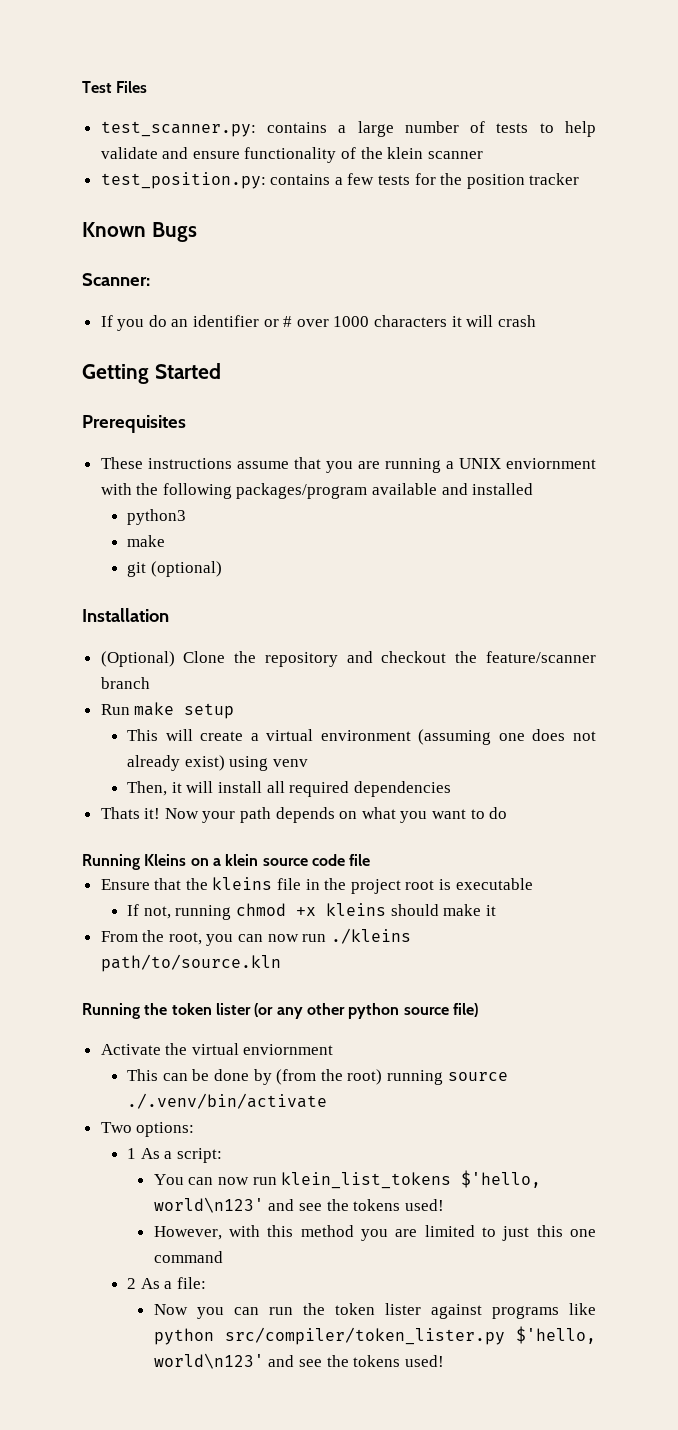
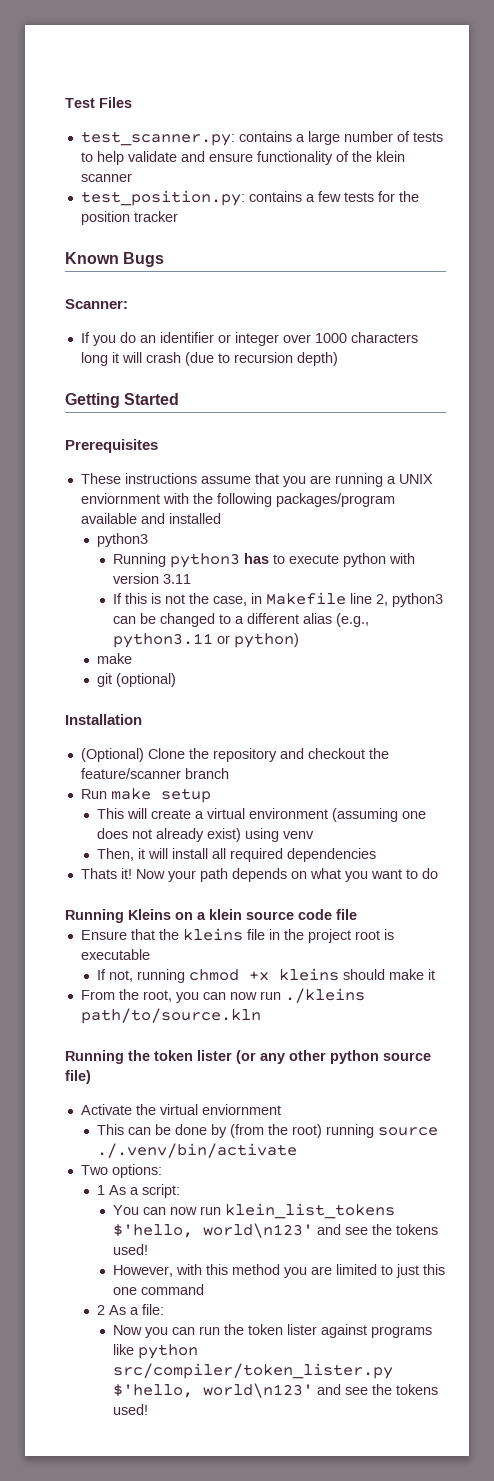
- If you do an identifier or # over 1000 characters it will crash
+ If you do an identifier or integer over 1000 characters long it will crash (due to recursion depth)
+ Running python3 has to execute python with version 3.11
+ If this is not the case, in Makefile line 2, python3 can be changed to a different alias (e.g., python3.11 or python)

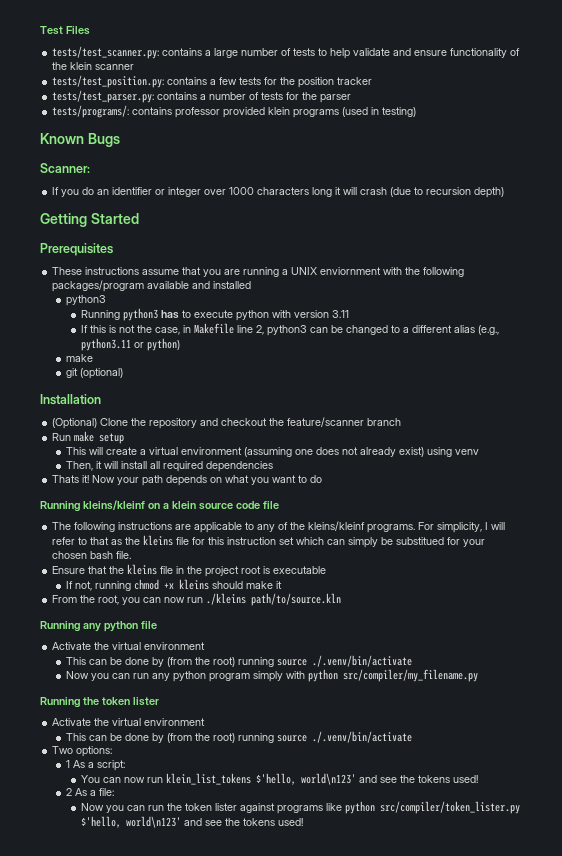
- test_scanner.py: contains a large number of tests to help validate and ensure functionality of the klein scanner
+ tests/test_scanner.py: contains a large number of tests to help validate and ensure functionality of the klein scanner
- test_position.py: contains a few tests for the position tracker
+ tests/test_position.py: contains a few tests for the position tracker
+ tests/test_parser.py: contains a number of tests for the parser
+ tests/programs/: contains professor provided klein programs (used in testing)
- Running Kleins on a klein source code file
+ Running kleins/kleinf on a klein source code file
+ The following instructions are applicable to any of the kleins/kleinf programs. For simplicity, I will refer to that as the kleins file for this instruction set which can simply be substitued for your chosen bash file.
- Running the token lister (or any other python source file)
- Activate the virtual enviornment
+ Running any python file
+ Activate the virtual environment
+ This can be done by (from the root) running source ./.venv/bin/activate
+ Now you can run any python program simply with python src/compiler/my_filename.py
+ Running the token lister
+ Activate the virtual environment
- However, with this method you are limited to just this one command

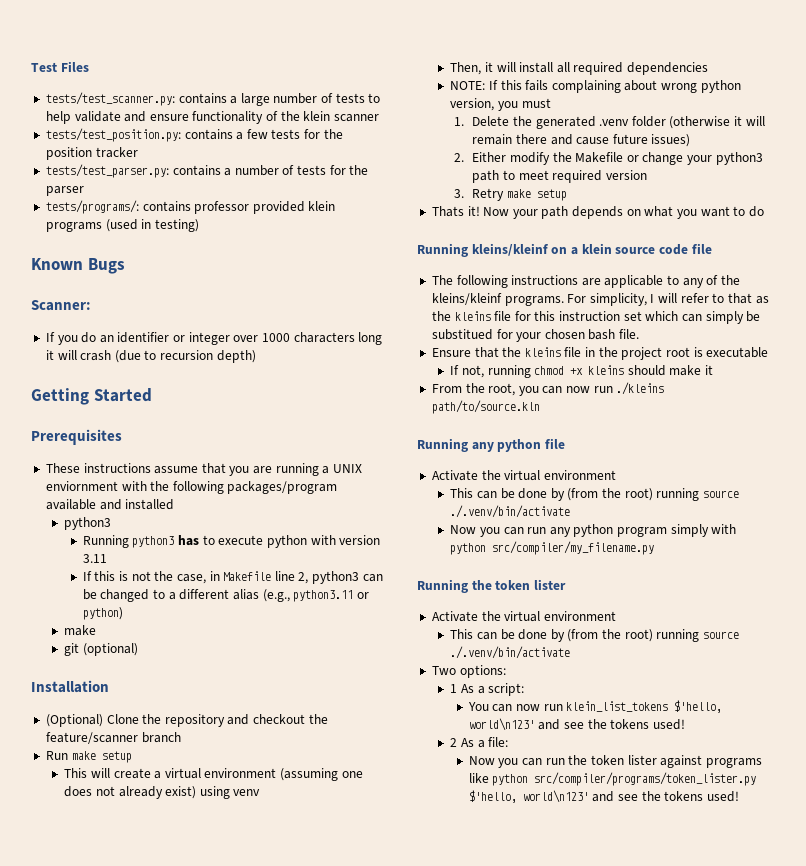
+ NOTE: If this fails complaining about wrong python version, you must
+ 1. Delete the generated .venv folder (otherwise it will remain there and cause future issues)
+ 2. Either modify the Makefile or change your python3 path to meet required version
+ 3. Retry make setup
- Now you can run the token lister against programs like python src/compiler/token_lister.py $'hello, world\n123' and see the tokens used!
+ Now you can run the token lister against programs like python src/compiler/programs/token_lister.py $'hello, world\n123' and see the tokens used!

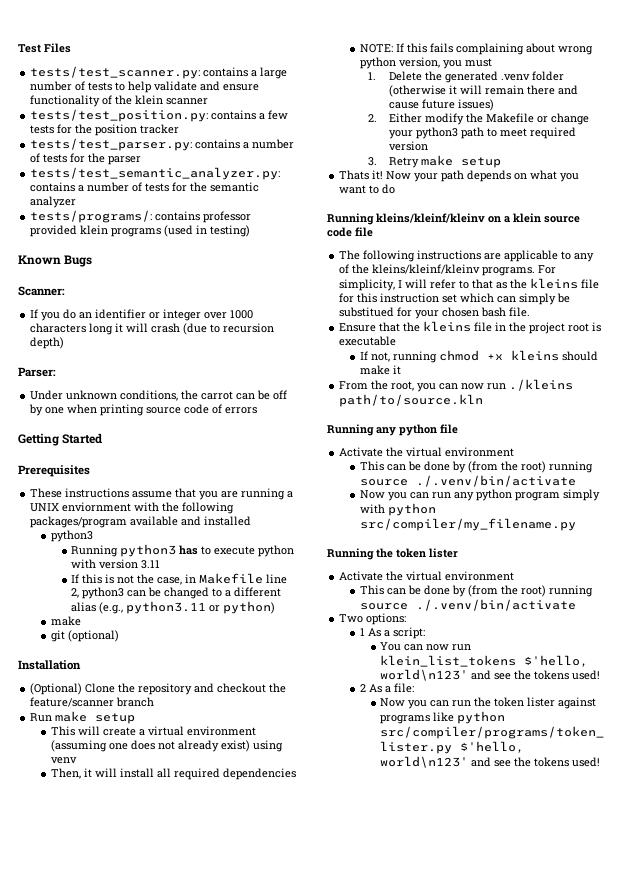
+ tests/test_semantic_analyzer.py: contains a number of tests for the semantic analyzer
+ Parser:
+ Under unknown conditions, the carrot can be off by one when printing source code of errors
- Running kleins/kleinf on a klein source code file
+ Running kleins/kleinf/kleinv on a klein source code file
- The following instructions are applicable to any of the kleins/kleinf programs.
+ The following instructions are applicable to any of the kleins/kleinf/kleinv programs.

